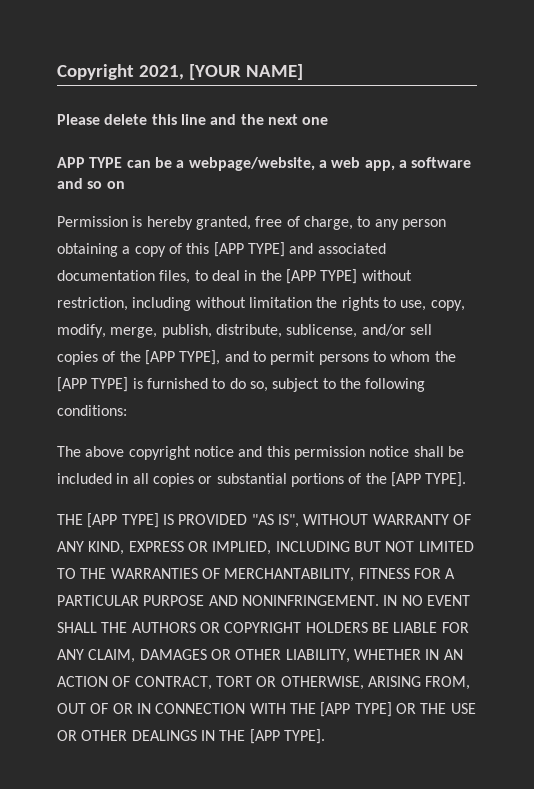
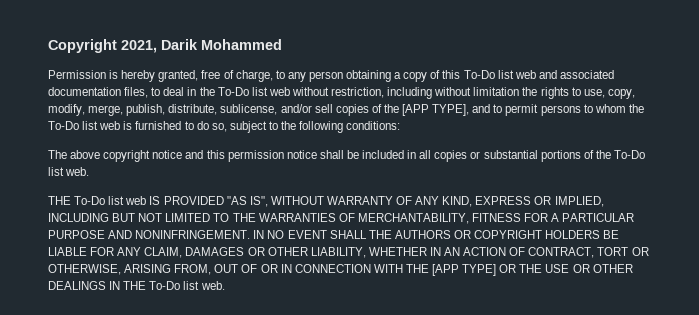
- Copyright 2021, [YOUR NAME]
- Please delete this line and the next one
- APP TYPE can be a webpage/website, a web app, a software and so on
+ Copyright 2021, Darik Mohammed
- Permission is hereby granted, free of charge, to any person obtaining a copy of this [APP TYPE] and associated documentation files, to deal in the [APP TYPE] without restriction, including without limitation the rights to use, copy, modify, merge, publish, distribute, sublicense, and/or sell copies of the [APP TYPE], and to permit persons to whom the [APP TYPE] is furnished to do so, subject to the following conditions:
+ Permission is hereby granted, free of charge, to any person obtaining a copy of this To-Do list web and associated documentation files, to deal in the To-Do list web without restriction, including without limitation the rights to use, copy, modify, merge, publish, distribute, sublicense, and/or sell copies of the [APP TYPE], and to permit persons to whom the To-Do list web is furnished to do so, subject to the following conditions:
- The above copyright notice and this permission notice shall be included in all copies or substantial portions of the [APP TYPE].
- THE [APP TYPE] IS PROVIDED "AS IS", WITHOUT WARRANTY OF ANY KIND, EXPRESS OR IMPLIED, INCLUDING BUT NOT LIMITED TO THE WARRANTIES OF MERCHANTABILITY, FITNESS FOR A PARTICULAR PURPOSE AND NONINFRINGEMENT.
+ The above copyright notice and this permission notice shall be included in all copies or substantial portions of the To-Do list web.
+ THE To-Do list web IS PROVIDED "AS IS", WITHOUT WARRANTY OF ANY KIND, EXPRESS OR IMPLIED, INCLUDING BUT NOT LIMITED TO THE WARRANTIES OF MERCHANTABILITY, FITNESS FOR A PARTICULAR PURPOSE AND NONINFRINGEMENT.
- IN NO EVENT SHALL THE AUTHORS OR COPYRIGHT HOLDERS BE LIABLE FOR ANY CLAIM, DAMAGES OR OTHER LIABILITY, WHETHER IN AN ACTION OF CONTRACT, TORT OR OTHERWISE, ARISING FROM, OUT OF OR IN CONNECTION WITH THE [APP TYPE] OR THE USE OR OTHER DEALINGS IN THE [APP TYPE].
+ IN NO EVENT SHALL THE AUTHORS OR COPYRIGHT HOLDERS BE LIABLE FOR ANY CLAIM, DAMAGES OR OTHER LIABILITY, WHETHER IN AN ACTION OF CONTRACT, TORT OR OTHERWISE, ARISING FROM, OUT OF OR IN CONNECTION WITH THE [APP TYPE] OR THE USE OR OTHER DEALINGS IN THE To-Do list web.

